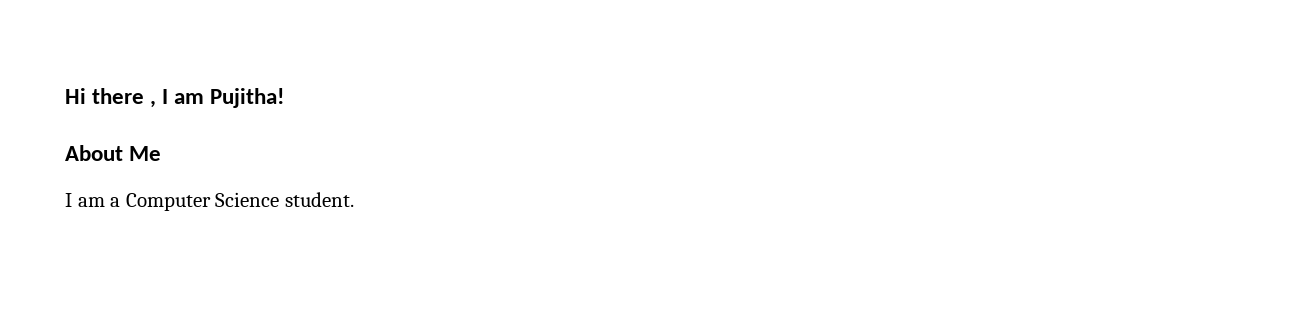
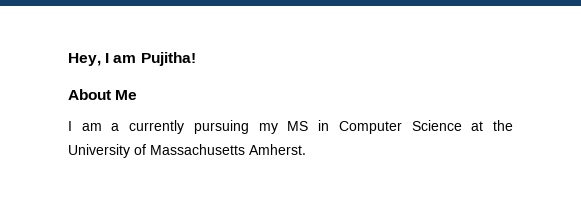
- Hi there , I am Pujitha!
+ Hey, I am Pujitha!
- I am a Computer Science student.
+ I am a currently pursuing my MS in Computer Science at the University of Massachusetts Amherst.

